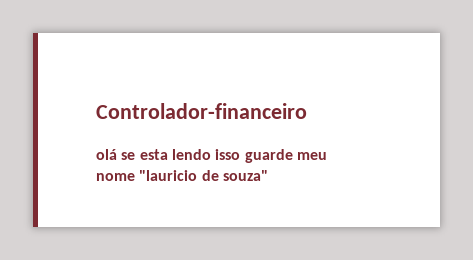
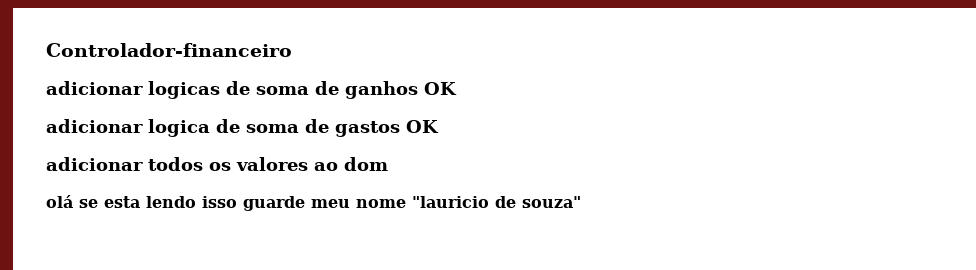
+ adicionar logicas de soma de ganhos OK
+ adicionar logica de soma de gastos OK
+ adicionar todos os valores ao dom

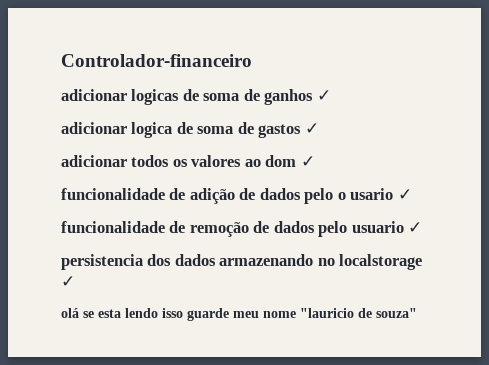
- adicionar logicas de soma de ganhos OK
+ adicionar logicas de soma de ganhos ✓
- adicionar logica de soma de gastos OK
+ adicionar logica de soma de gastos ✓
- adicionar todos os valores ao dom
+ adicionar todos os valores ao dom ✓
+ funcionalidade de adição de dados pelo o usario ✓
+ funcionalidade de remoção de dados pelo usuario ✓
+ persistencia dos dados armazenando no localstorage ✓

